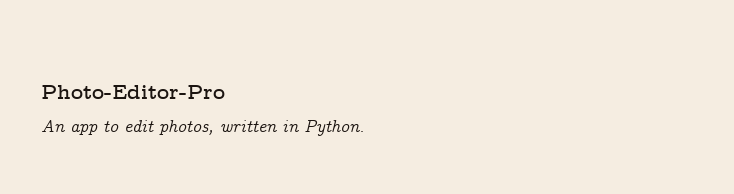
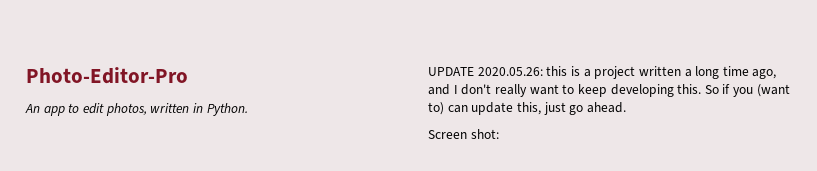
+ UPDATE 2020.05.26: this is a project written a long time ago, and I don't really want to keep developing this. So if you (want to) can update this, just go ahead.
+ Screen shot:

